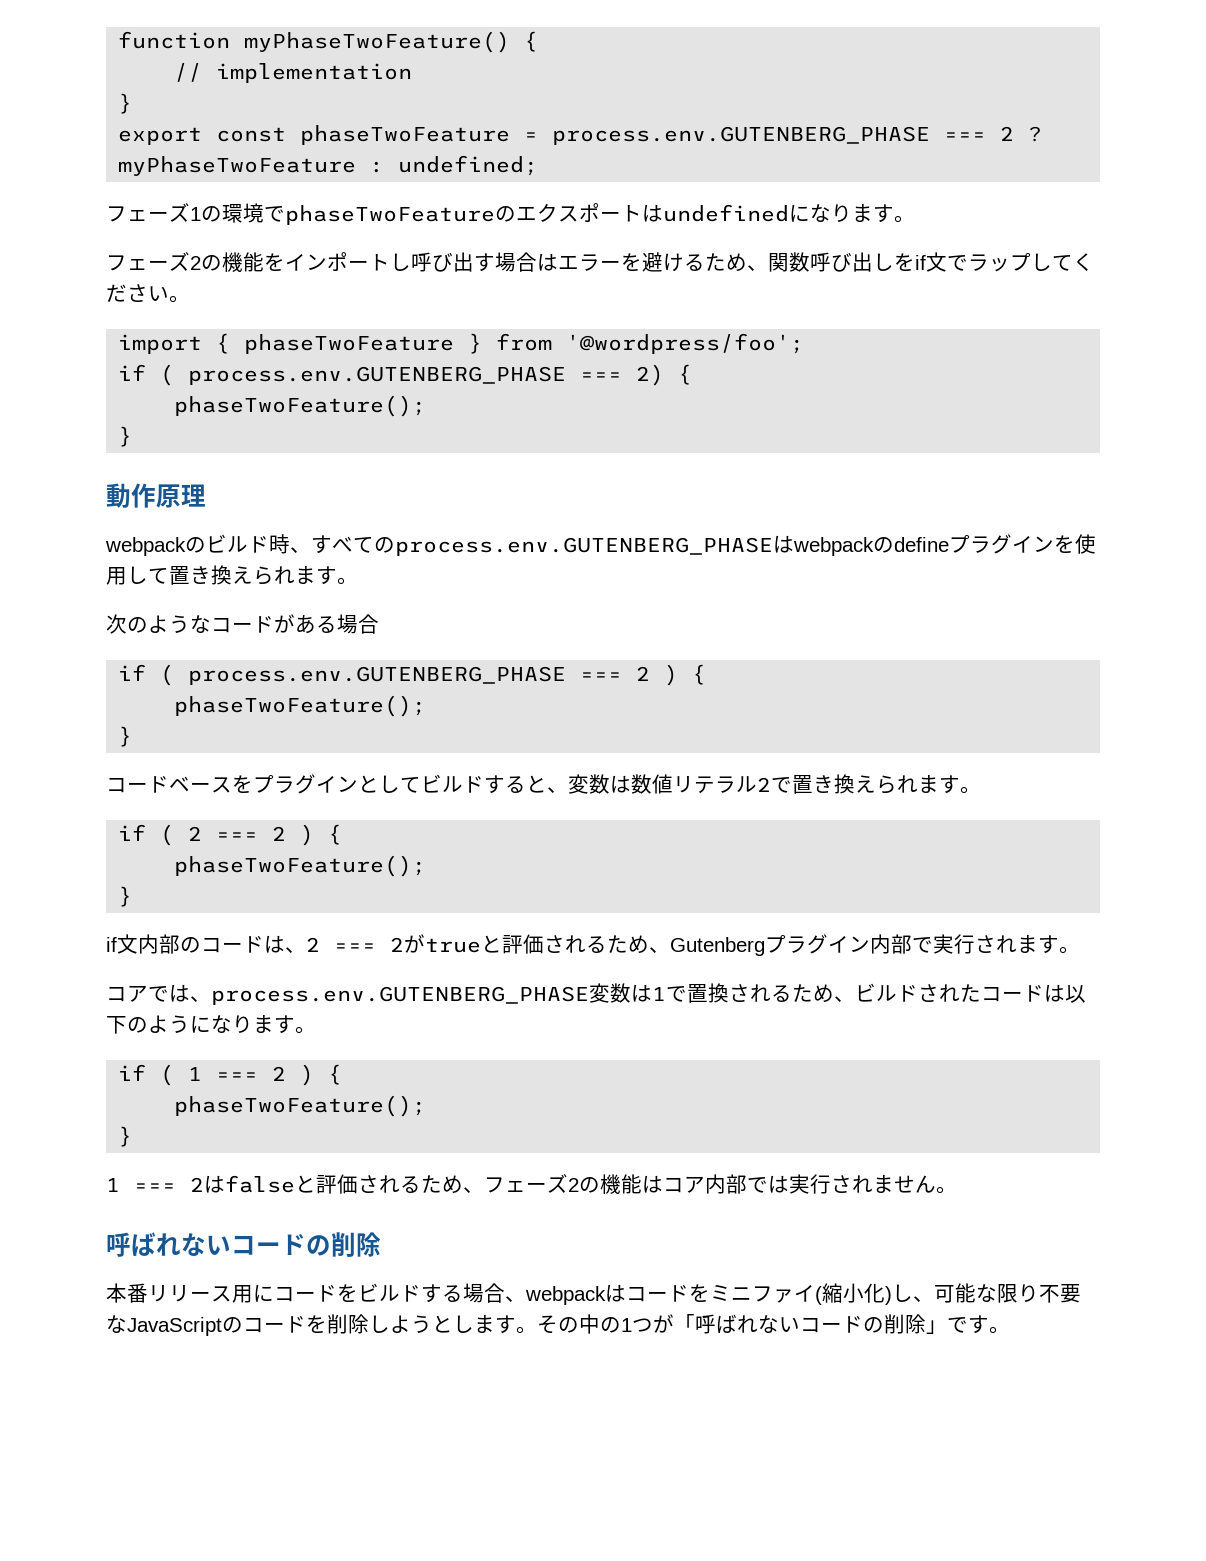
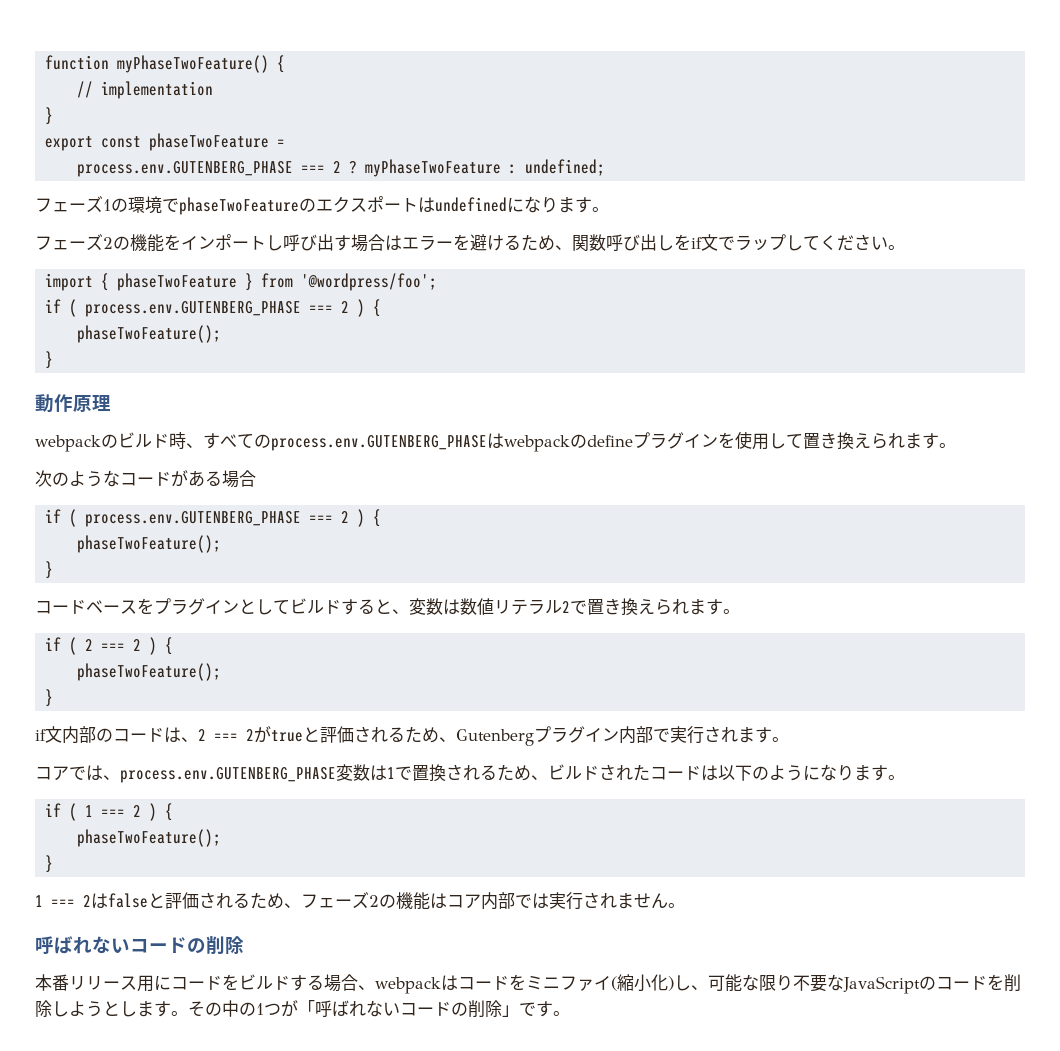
- export const phaseTwoFeature = process.env.GUTENBERG_PHASE === 2 ? myPhaseTwoFeature : undefined;
+ export const phaseTwoFeature =
+ process.env.GUTENBERG_PHASE === 2 ? myPhaseTwoFeature : undefined;
  import { phaseTwoFeature } from '@wordpress/foo';
- if ( process.env.GUTENBERG_PHASE === 2) {
+ if ( process.env.GUTENBERG_PHASE === 2 ) {

